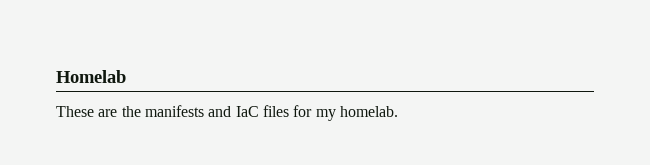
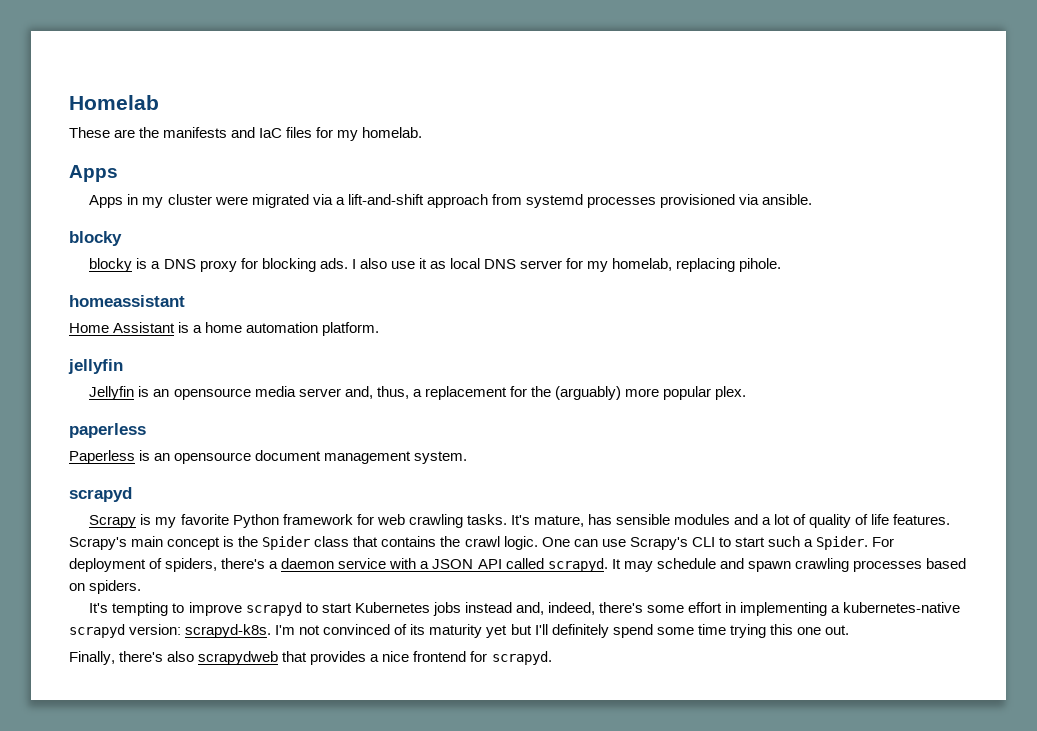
  These are the manifests and IaC files for my homelab.
+ Apps
+ Apps in my cluster were migrated via a lift-and-shift approach from systemd processes provisioned via ansible.
+ blocky
+ blocky is a DNS proxy for blocking ads. I also use it as local DNS server for my homelab, replacing pihole.
+ homeassistant
+ Home Assistant is a home automation platform.
+ jellyfin
+ Jellyfin is an opensource media server and, thus, a replacement for the (arguably) more popular plex.
+ paperless
+ Paperless is an opensource document management system.
+ scrapyd
+ Scrapy is my favorite Python framework for web crawling tasks. It's mature, has sensible modules and a lot of quality of life features. Scrapy's main concept is the Spider class that contains the crawl logic. One can use Scrapy's CLI to start such a Spider. For deployment of spiders, there's a daemon service with a JSON API called scrapyd. It may schedule and spawn crawling processes based on spiders.
+ It's tempting to improve scrapyd to start Kubernetes jobs instead and, indeed, there's some effort in implementing a kubernetes-native scrapyd version: scrapyd-k8s. I'm not convinced of its maturity yet but I'll definitely spend some time trying this one out.
+ Finally, there's also scrapydweb that provides a nice frontend for scrapyd.

